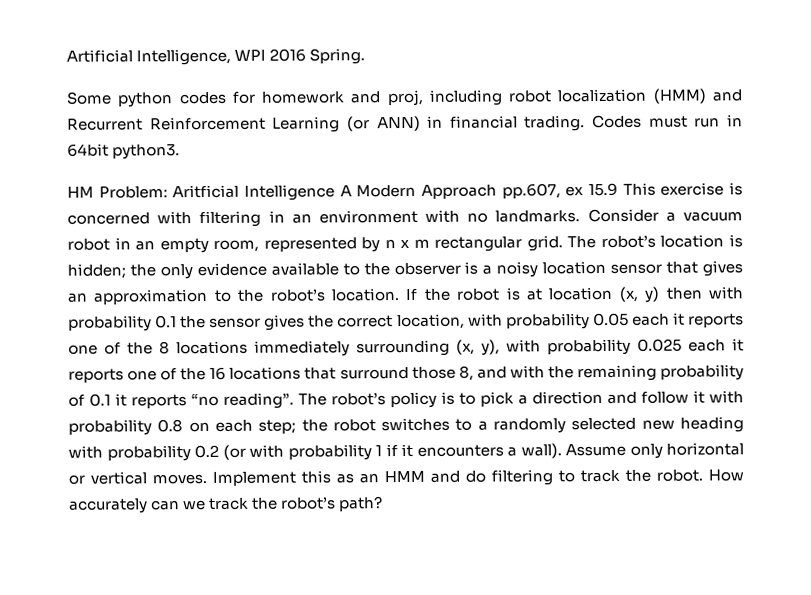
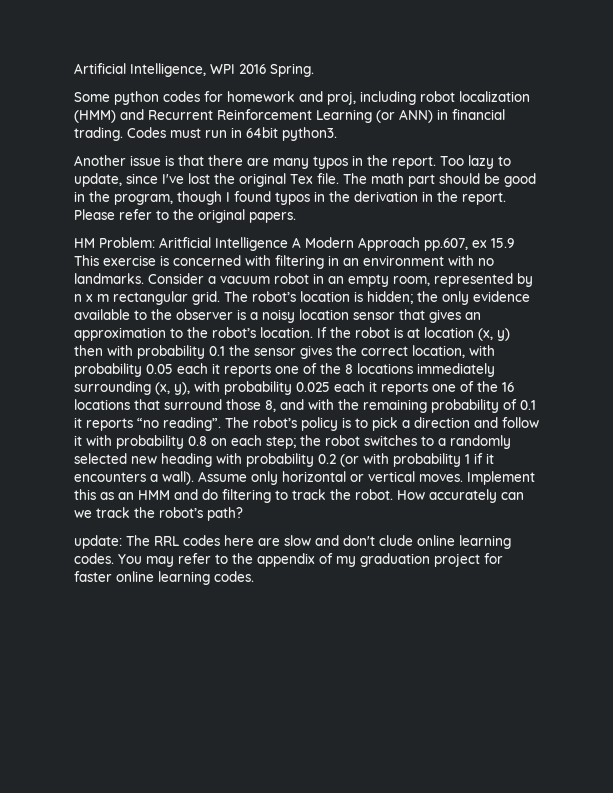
+ Another issue is that there are many typos in the report. Too lazy to update, since I've lost the original Tex file. The math part should be good in the program, though I found typos in the derivation in the report. Please refer to the original papers.
+ update: The RRL codes here are slow and don't clude online learning codes. You may refer to the appendix of my graduation project for faster online learning codes.

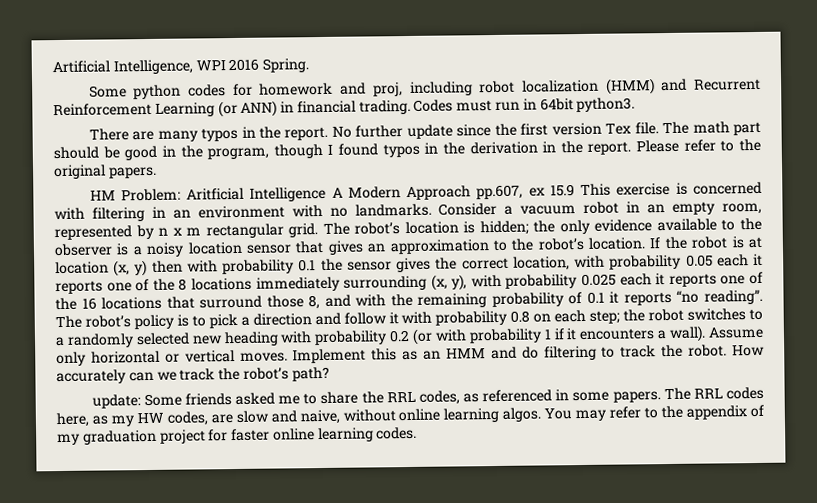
- Another issue is that there are many typos in the report.
+ There are many typos in the report.
- Too lazy to update, since I've lost the original Tex file.
+ No further update since the first version Tex file.
- update: The RRL codes here are slow and don't clude online learning codes.
+ update: Some friends asked me to share the RRL codes, as referenced in some papers. The RRL codes here, as my HW codes, are slow and naive, without online learning algos.

